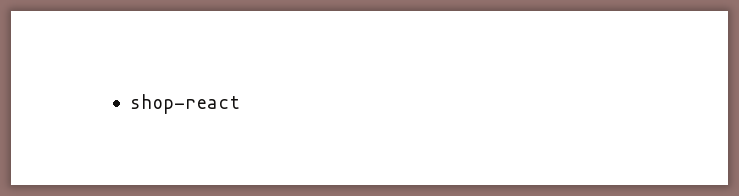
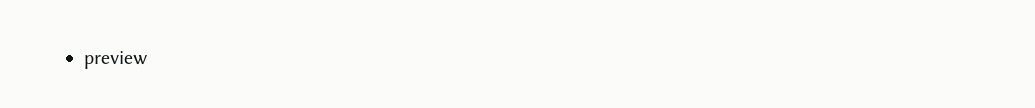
- shop-react
+ preview

